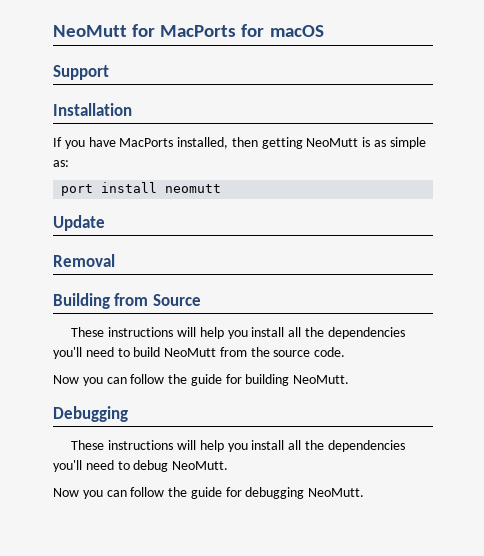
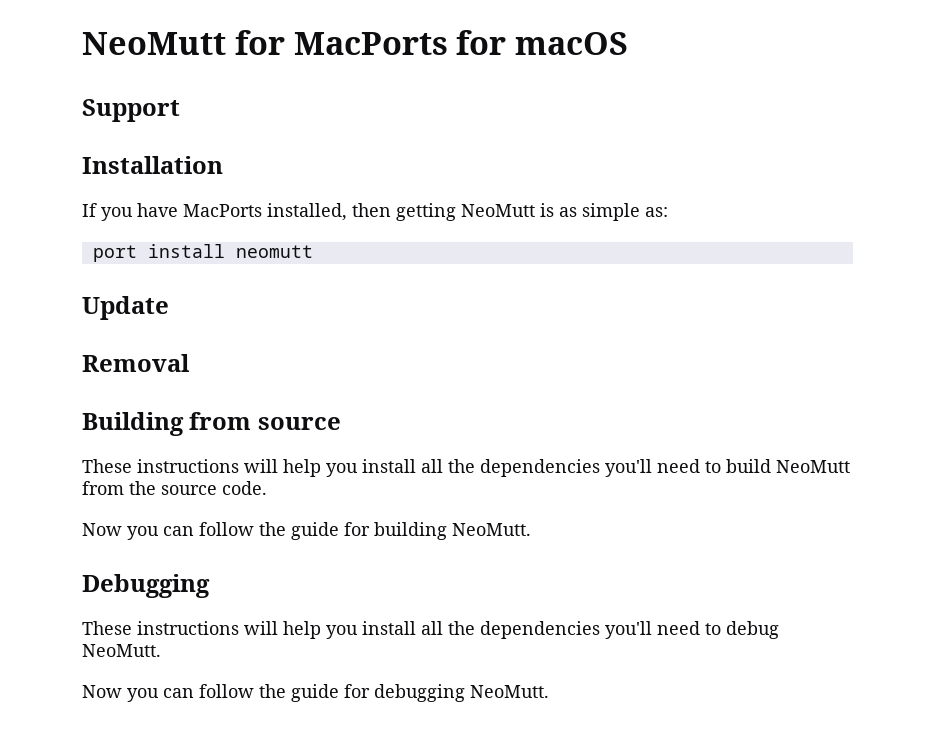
- Building from Source
+ Building from source

